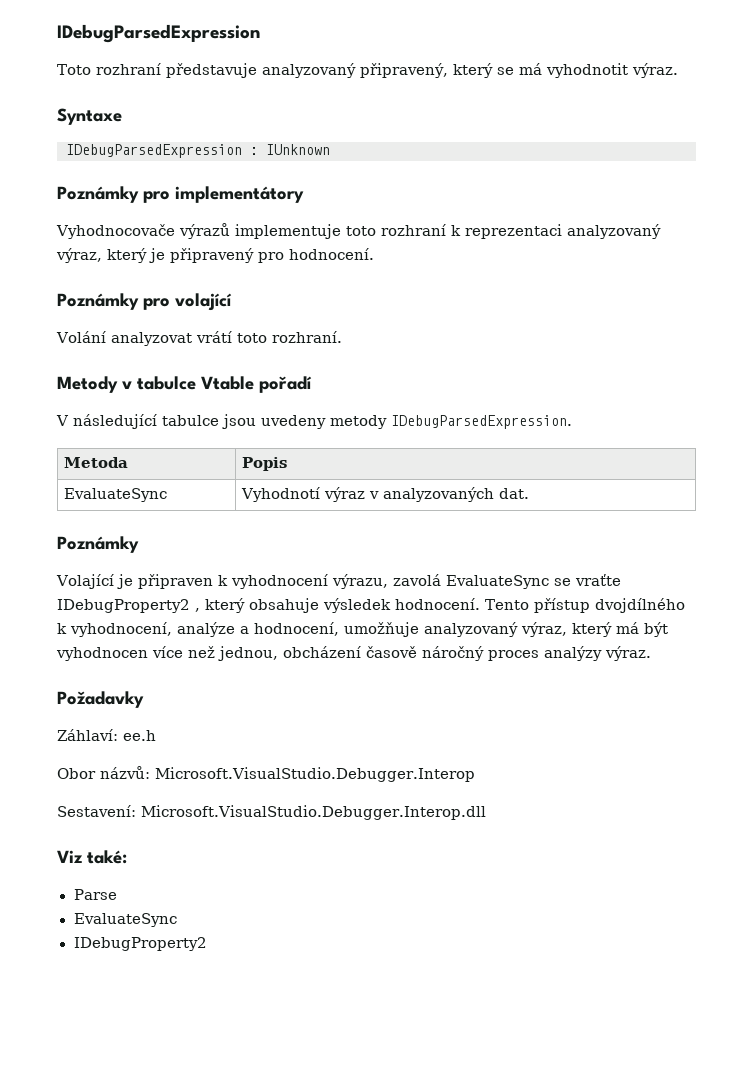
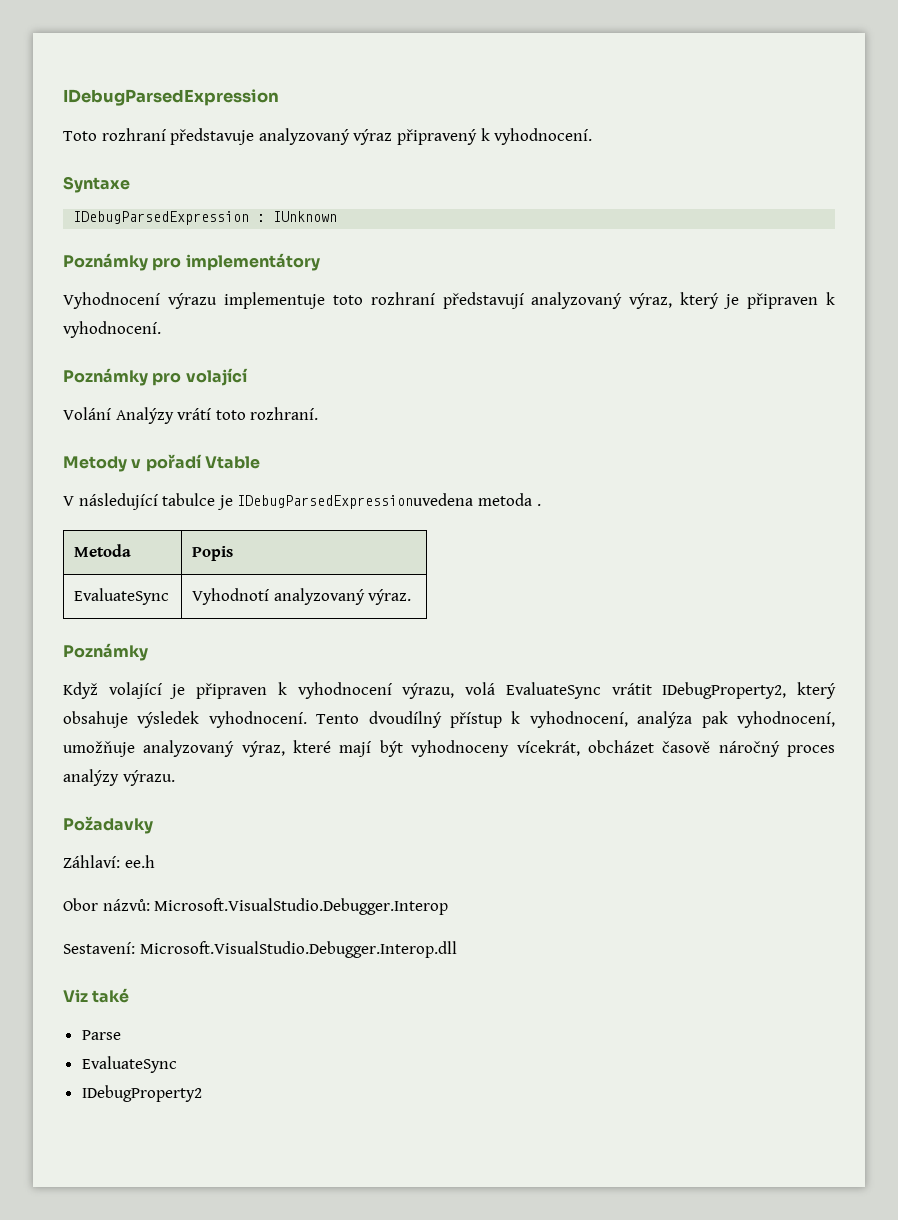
- Toto rozhraní představuje analyzovaný připravený, který se má vyhodnotit výraz.
+ Toto rozhraní představuje analyzovaný výraz připravený k vyhodnocení.
- Vyhodnocovače výrazů implementuje toto rozhraní k reprezentaci analyzovaný výraz, který je připravený pro hodnocení.
+ Vyhodnocení výrazu implementuje toto rozhraní představují analyzovaný výraz, který je připraven k vyhodnocení.
- Volání analyzovat vrátí toto rozhraní.
+ Volání Analýzy vrátí toto rozhraní.
- Metody v tabulce Vtable pořadí
+ Metody v pořadí Vtable
- V následující tabulce jsou uvedeny metody IDebugParsedExpression.
+ V následující tabulce je IDebugParsedExpressionuvedena metoda .
- EvaluateSync | Vyhodnotí výraz v analyzovaných dat.
+ EvaluateSync | Vyhodnotí analyzovaný výraz.
- Volající je připraven k vyhodnocení výrazu, zavolá EvaluateSync se vraťte IDebugProperty2 , který obsahuje výsledek hodnocení. Tento přístup dvojdílného k vyhodnocení, analýze a hodnocení, umožňuje analyzovaný výraz, který má být vyhodnocen více než jednou, obcházení časově náročný proces analýzy výraz.
+ Když volající je připraven k vyhodnocení výrazu, volá EvaluateSync vrátit IDebugProperty2, který obsahuje výsledek vyhodnocení. Tento dvoudílný přístup k vyhodnocení, analýza pak vyhodnocení, umožňuje analyzovaný výraz, které mají být vyhodnoceny vícekrát, obcházet časově náročný proces analýzy výrazu.
- Viz také:
+ Viz také

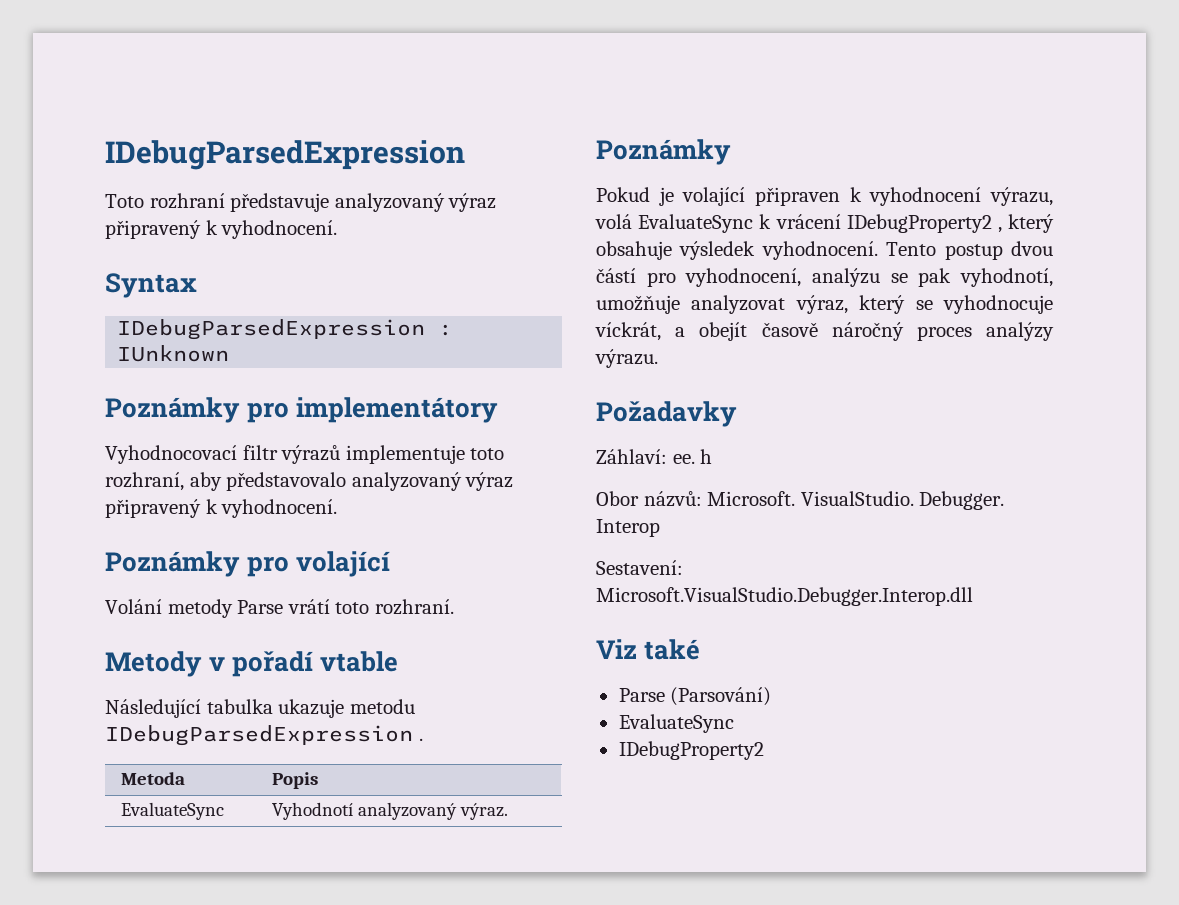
- Syntaxe
+ Syntax
- Vyhodnocení výrazu implementuje toto rozhraní představují analyzovaný výraz, který je připraven k vyhodnocení.
+ Vyhodnocovací filtr výrazů implementuje toto rozhraní, aby představovalo analyzovaný výraz připravený k vyhodnocení.
- Volání Analýzy vrátí toto rozhraní.
+ Volání metody Parse vrátí toto rozhraní.
- Metody v pořadí Vtable
- V následující tabulce je IDebugParsedExpressionuvedena metoda .
+ Metody v pořadí vtable
+ Následující tabulka ukazuje metodu IDebugParsedExpression .
- Když volající je připraven k vyhodnocení výrazu, volá EvaluateSync vrátit IDebugProperty2, který obsahuje výsledek vyhodnocení.
+ Pokud je volající připraven k vyhodnocení výrazu, volá EvaluateSync k vrácení IDebugProperty2 , který obsahuje výsledek vyhodnocení.
- Tento dvoudílný přístup k vyhodnocení, analýza pak vyhodnocení, umožňuje analyzovaný výraz, které mají být vyhodnoceny vícekrát, obcházet časově náročný proces analýzy výrazu.
+ Tento postup dvou částí pro vyhodnocení, analýzu se pak vyhodnotí, umožňuje analyzovat výraz, který se vyhodnocuje víckrát, a obejít časově náročný proces analýzy výrazu.
- Záhlaví: ee.h
+ Záhlaví: ee. h
- Obor názvů: Microsoft.VisualStudio.Debugger.Interop
+ Obor názvů: Microsoft. VisualStudio. Debugger. Interop
- Parse
+ Parse (Parsování)

